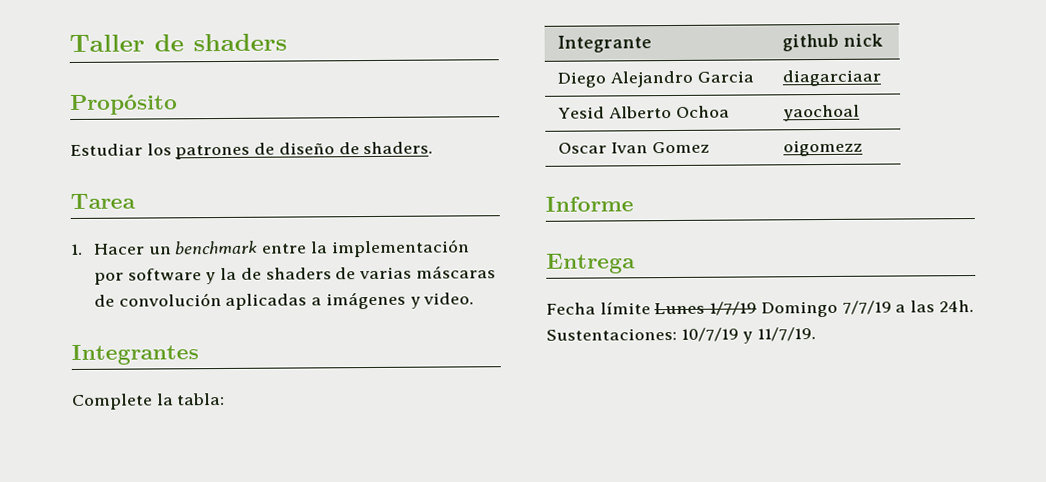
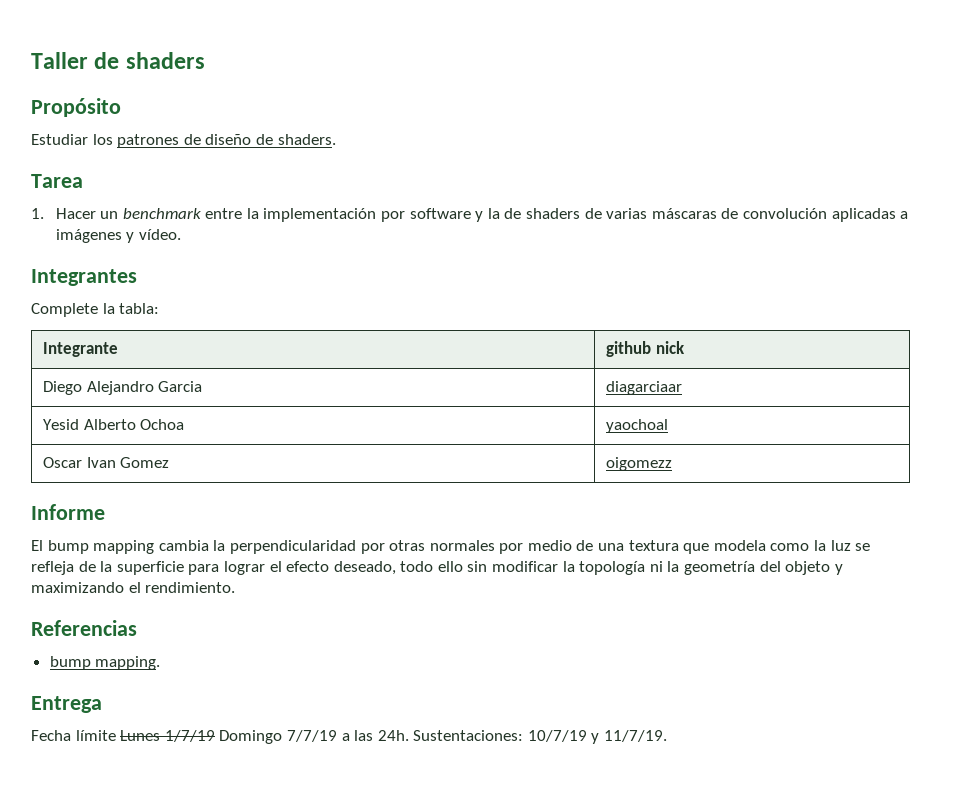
- 1. Hacer un benchmark entre la implementación por software y la de shaders de varias máscaras de convolución aplicadas a imágenes y video.
+ 1. Hacer un benchmark entre la implementación por software y la de shaders de varias máscaras de convolución aplicadas a imágenes y vídeo.
+ El bump mapping cambia la perpendicularidad por otras normales por medio de una textura que modela como la luz se refleja de la superficie para lograr el efecto deseado, todo ello sin modificar la topología ni la geometría del objeto y maximizando el rendimiento.
+ Referencias
+ bump mapping.

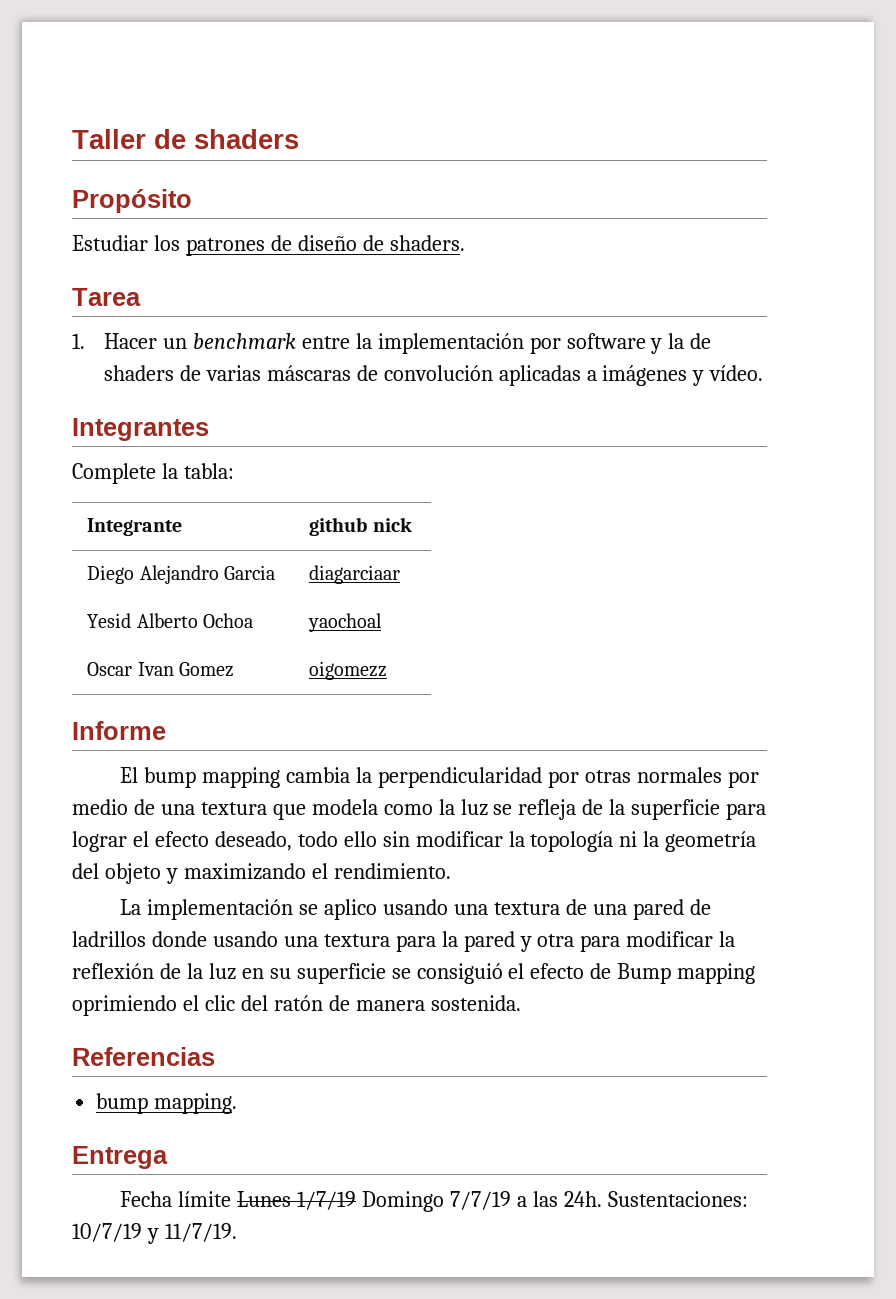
+ La implementación se aplico usando una textura de una pared de ladrillos donde usando una textura para la pared y otra para modificar la reflexión de la luz en su superficie se consiguió el efecto de Bump mapping oprimiendo el clic del ratón de manera sostenida.

